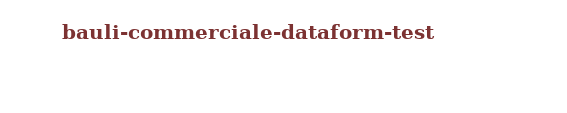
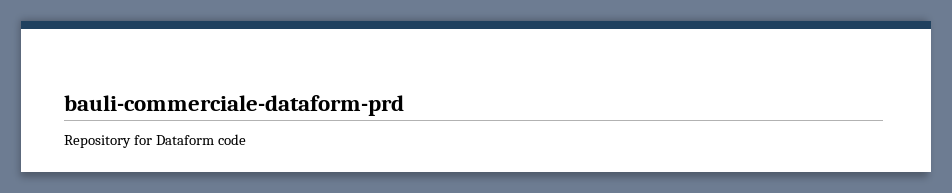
- bauli-commerciale-dataform-test
+ bauli-commerciale-dataform-prd
+ Repository for Dataform code

